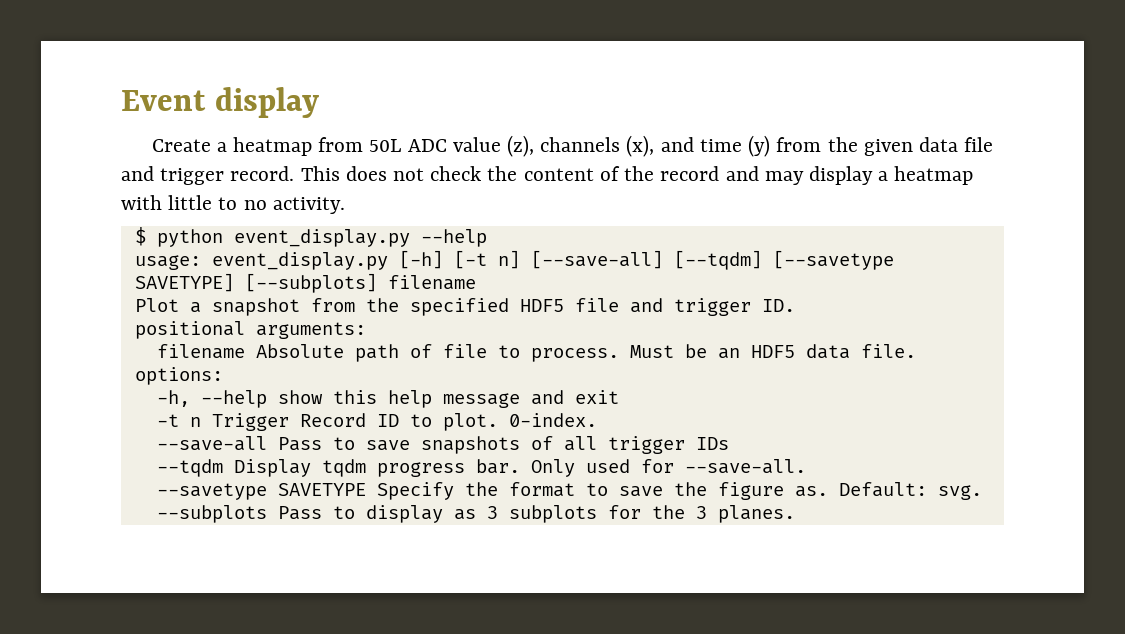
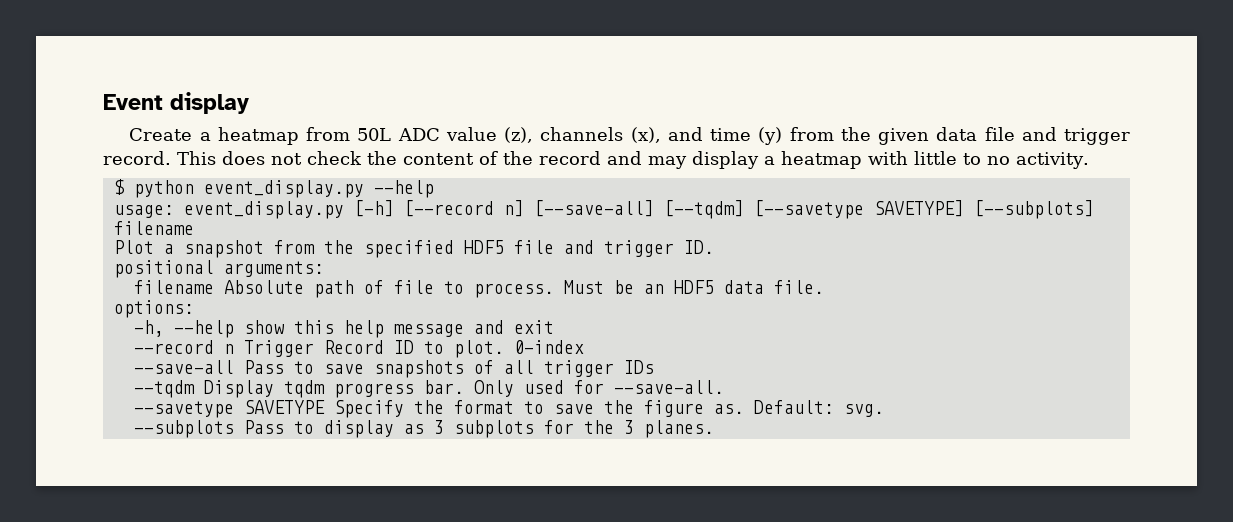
- usage: event_display.py [-h] [-t n] [--save-all] [--tqdm] [--savetype SAVETYPE] [--subplots] filename
+ usage: event_display.py [-h] [--record n] [--save-all] [--tqdm] [--savetype SAVETYPE] [--subplots] filename
- -t n Trigger Record ID to plot.
+ --record n Trigger Record ID to plot.
- 0-index.
+ 0-index

